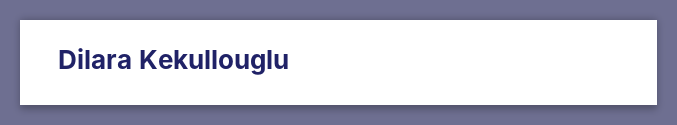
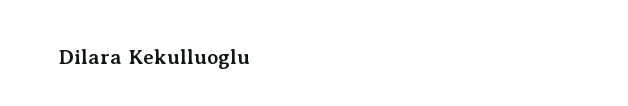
- Dilara Kekullouglu
+ Dilara Kekulluoglu

